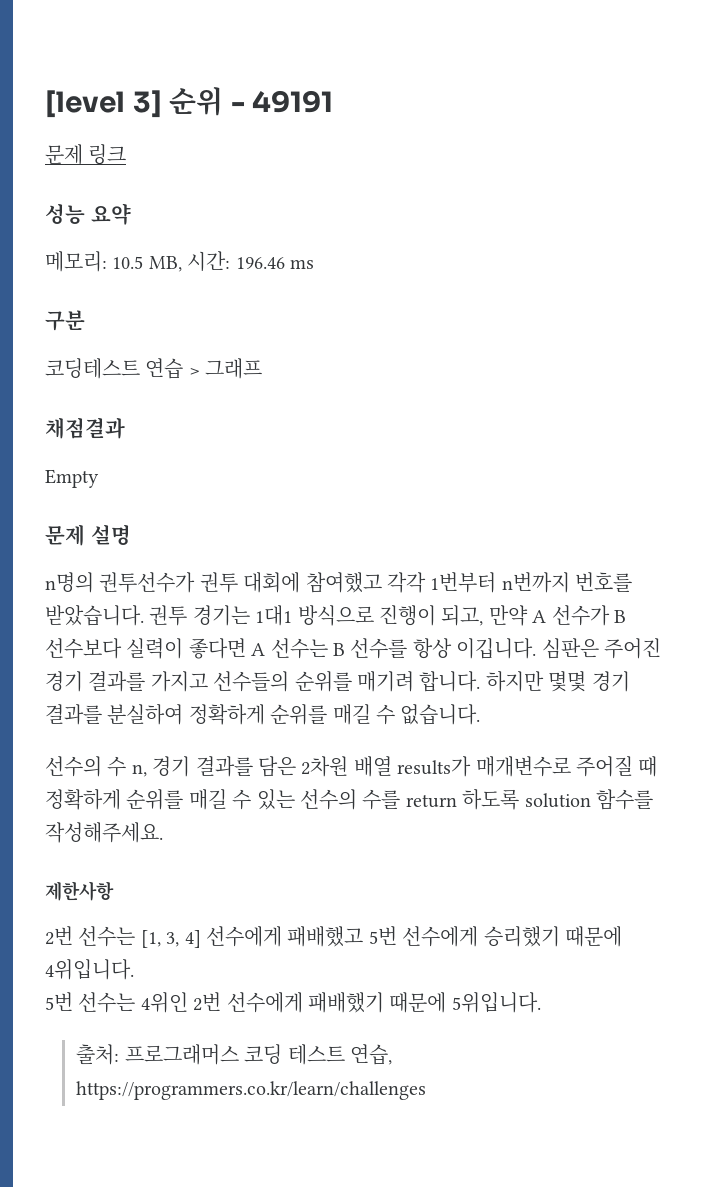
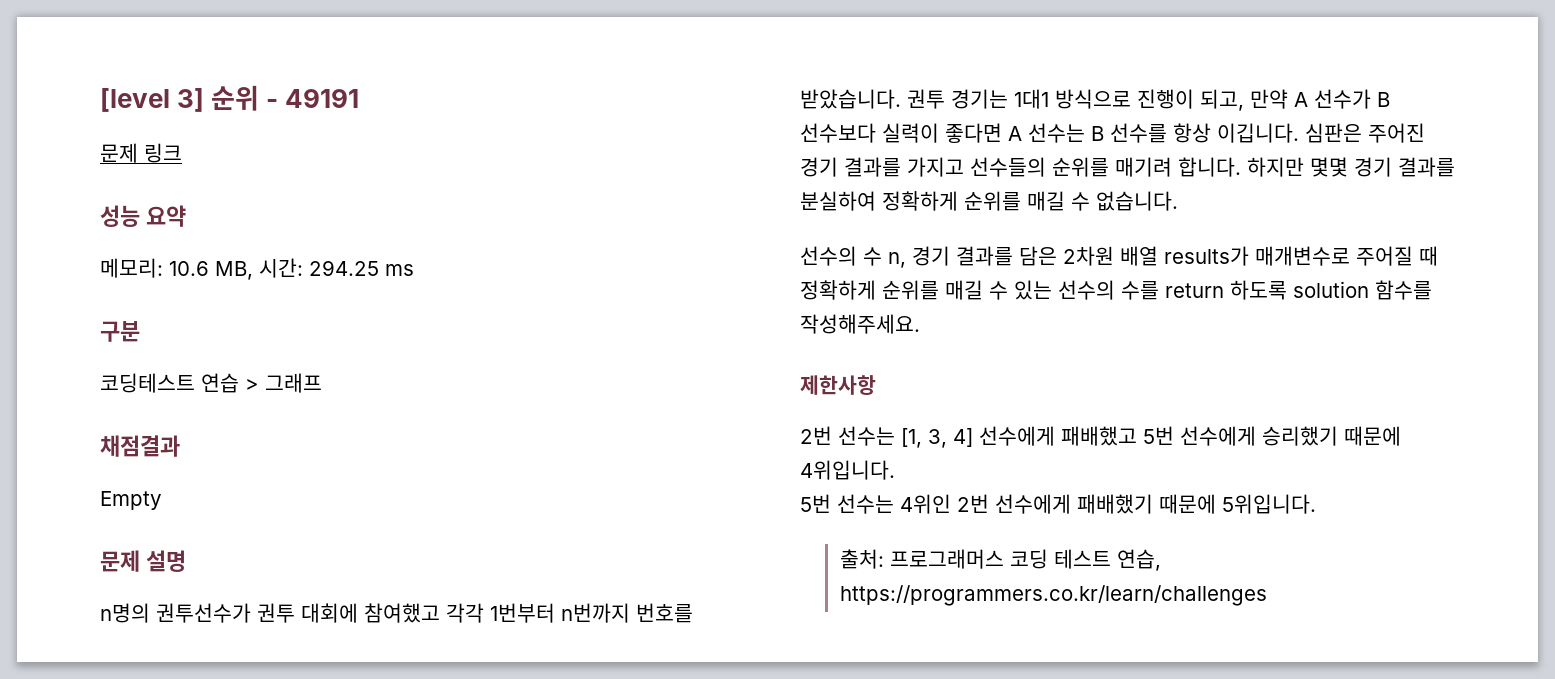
- 메모리: 10.5 MB, 시간: 196.46 ms
+ 메모리: 10.6 MB, 시간: 294.25 ms

